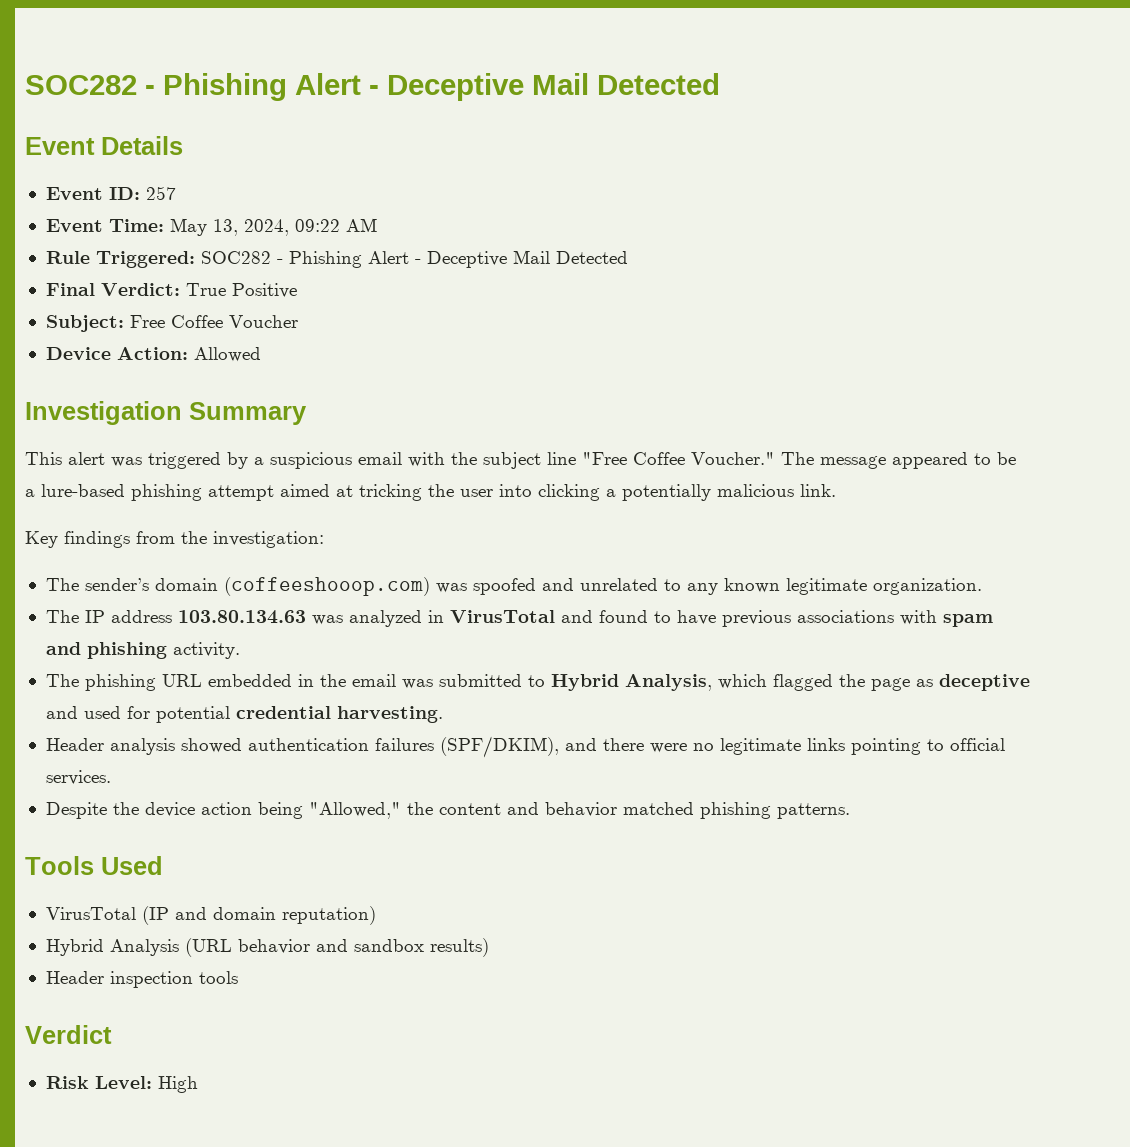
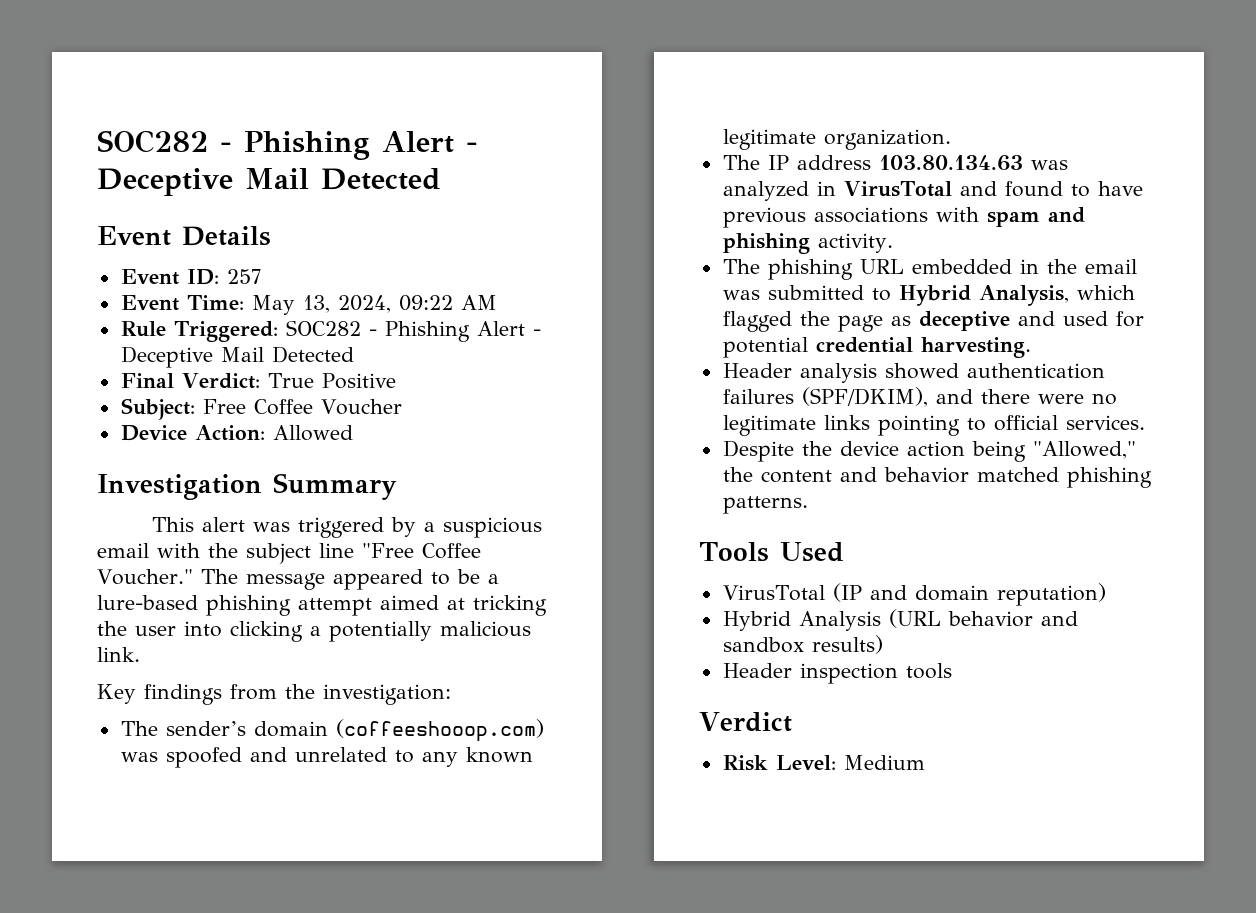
- Risk Level: High
+ Risk Level: Medium

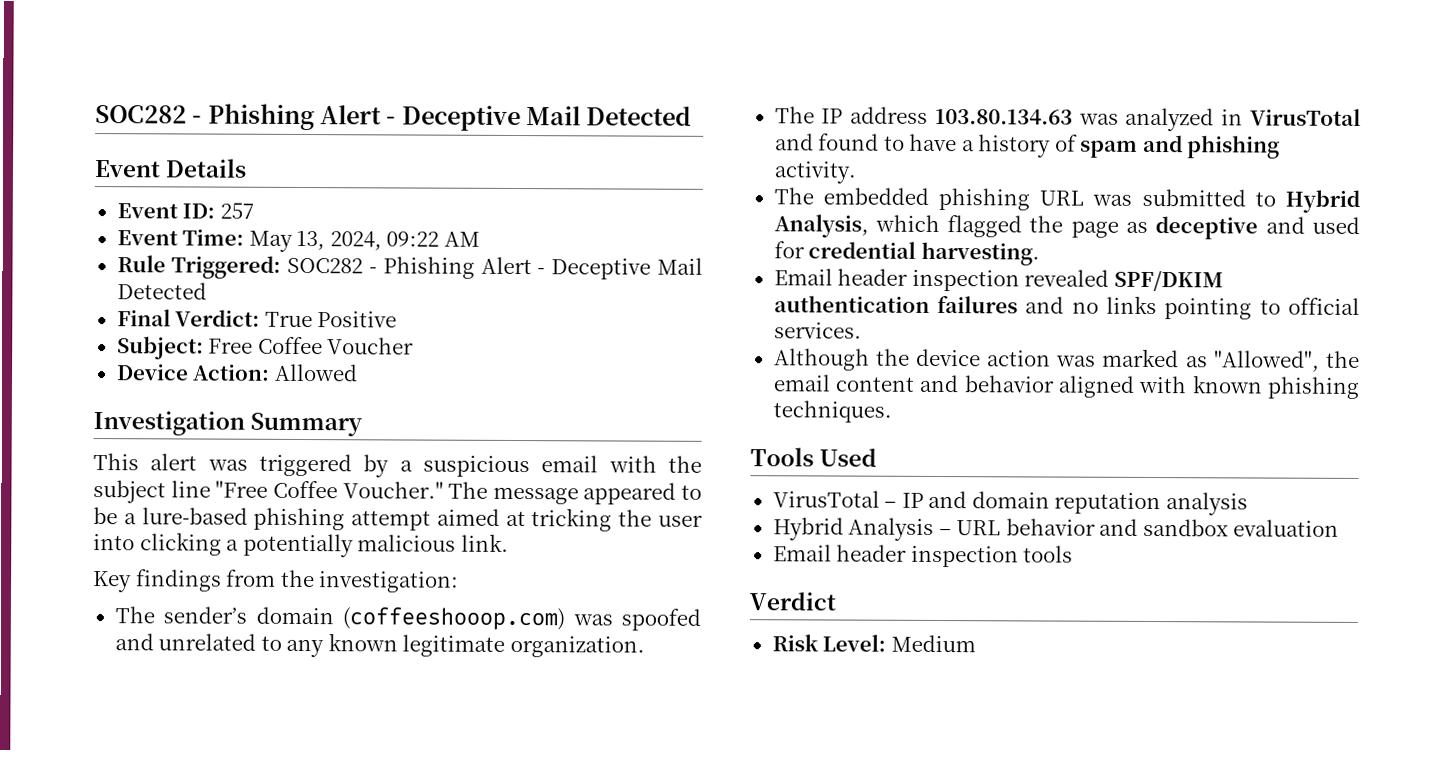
- The IP address 103.80.134.63 was analyzed in VirusTotal and found to have previous associations with spam and phishing activity.
+ The IP address 103.80.134.63 was analyzed in VirusTotal and found to have a history of spam and phishing activity.
- The phishing URL embedded in the email was submitted to Hybrid Analysis, which flagged the page as deceptive and used for potential credential harvesting.
+ The embedded phishing URL was submitted to Hybrid Analysis, which flagged the page as deceptive and used for credential harvesting.
- Header analysis showed authentication failures (SPF/DKIM), and there were no legitimate links pointing to official services.
+ Email header inspection revealed SPF/DKIM authentication failures and no links pointing to official services.
- Despite the device action being "Allowed," the content and behavior matched phishing patterns.
+ Although the device action was marked as "Allowed", the email content and behavior aligned with known phishing techniques.
  Tools Used
- VirusTotal (IP and domain reputation)
+ VirusTotal – IP and domain reputation analysis
- Hybrid Analysis (URL behavior and sandbox results)
- Header inspection tools
+ Hybrid Analysis – URL behavior and sandbox evaluation
+ Email header inspection tools

